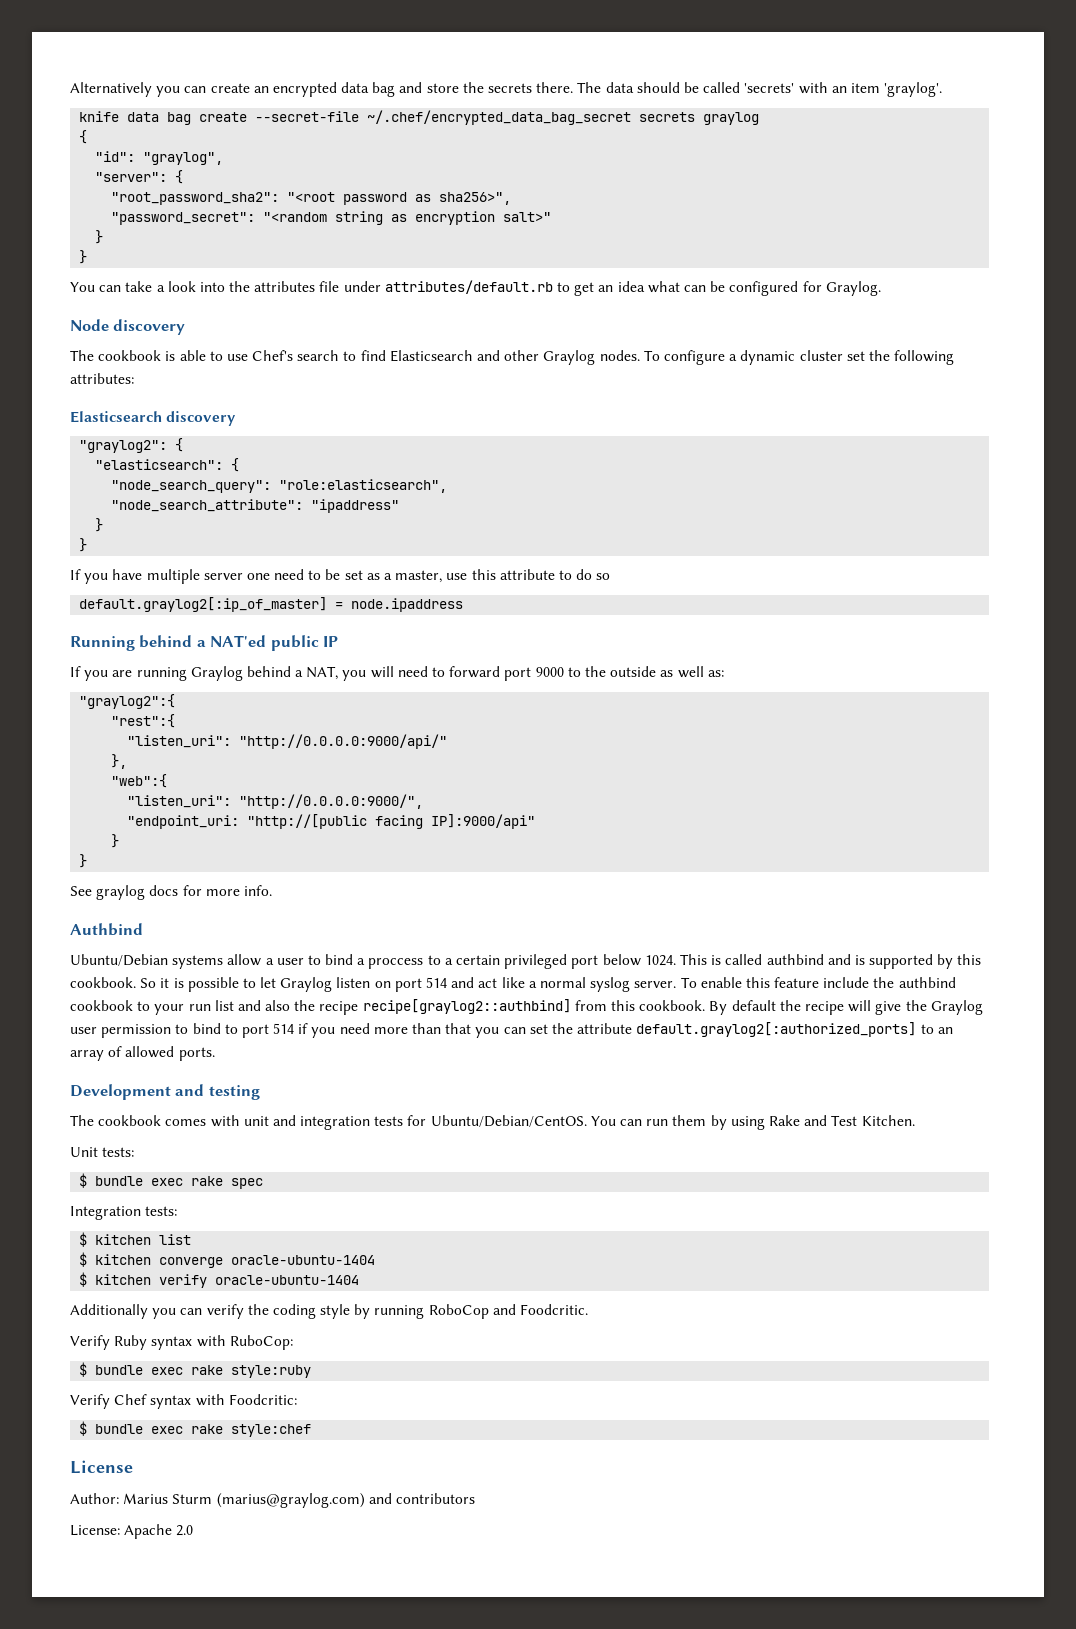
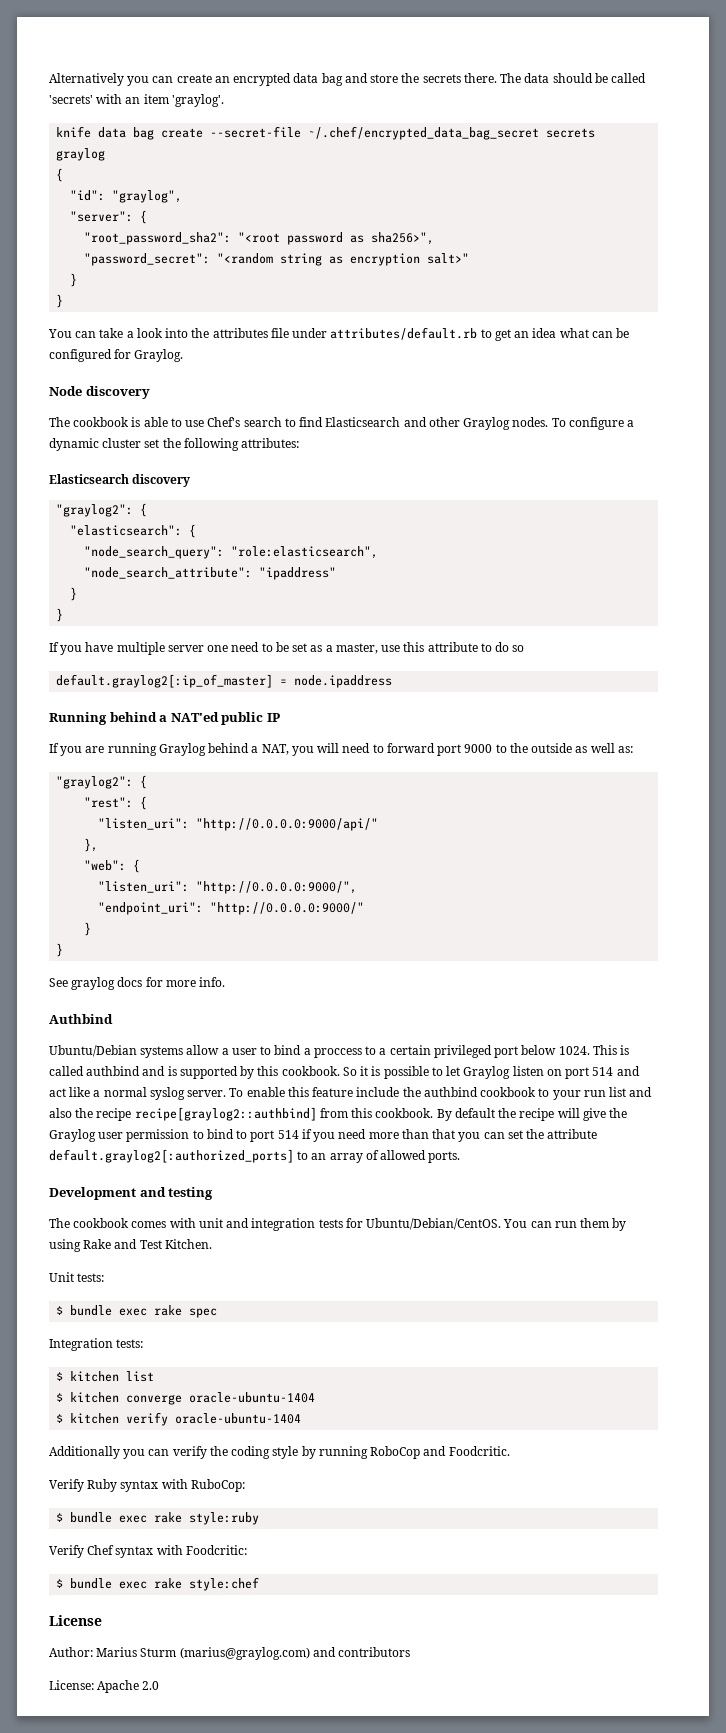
  If you are running Graylog behind a NAT, you will need to forward port 9000 to the outside as well as:
- "graylog2":{
- "rest":{
+ "graylog2": {
+ "rest": {
- "web":{
+ "web": {
- "endpoint_uri: "http://[public facing IP]:9000/api"
+ "endpoint_uri": "http://0.0.0.0:9000/"

